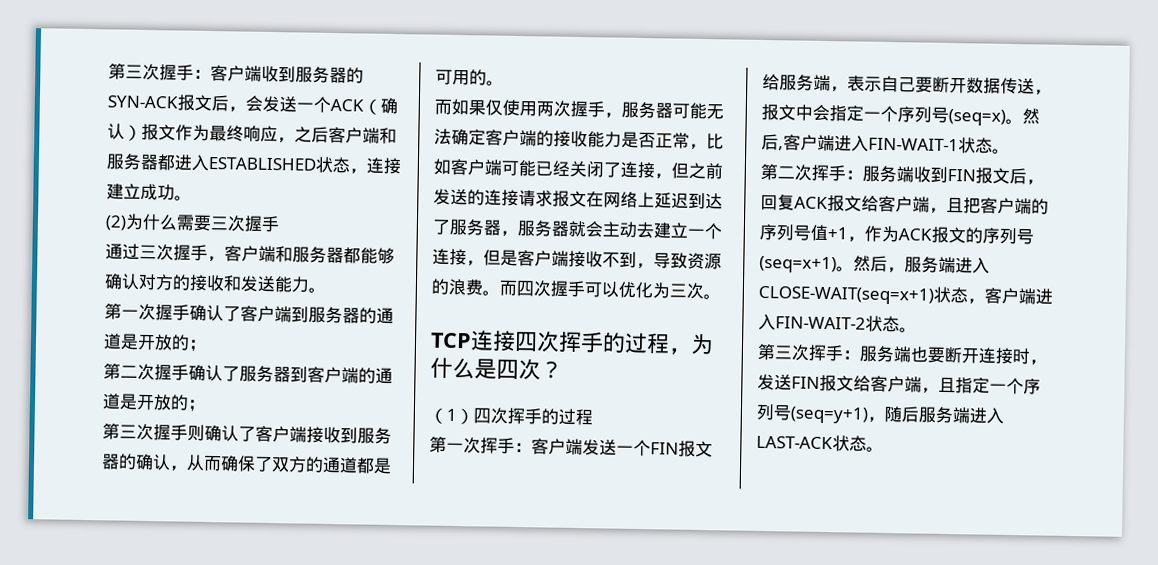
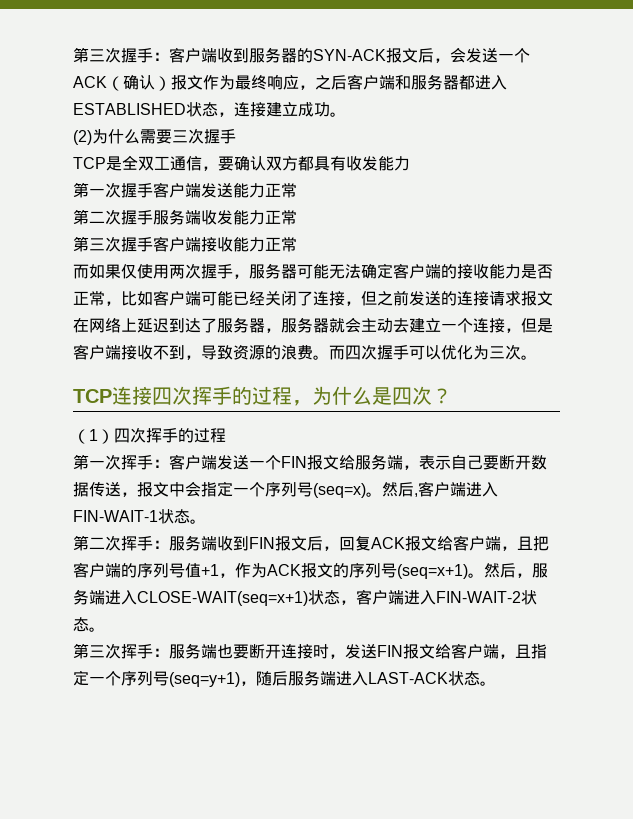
- 通过三次握手，客户端和服务器都能够确认对方的接收和发送能力。
+ TCP是全双工通信，要确认双方都具有收发能力
- 第一次握手确认了客户端到服务器的通道是开放的；
- 第二次握手确认了服务器到客户端的通道是开放的；
- 第三次握手则确认了客户端接收到服务器的确认，从而确保了双方的通道都是可用的。
+ 第一次握手客户端发送能力正常
+ 第二次握手服务端收发能力正常
+ 第三次握手客户端接收能力正常

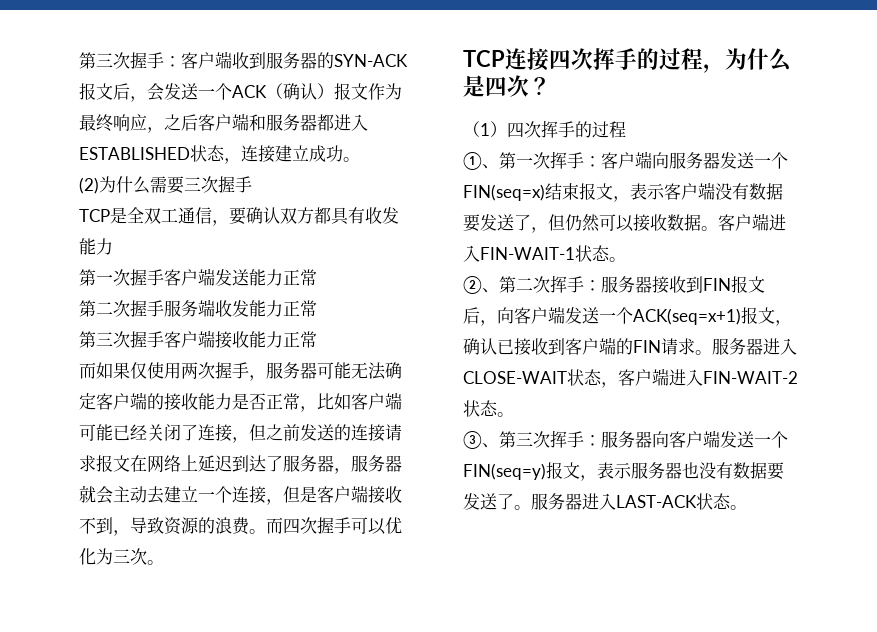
- 第一次挥手：客户端发送一个FIN报文给服务端，表示自己要断开数据传送，报文中会指定一个序列号(seq=x)。然后,客户端进入FIN-WAIT-1状态。
+ ①、第一次挥手：客户端向服务器发送一个FIN(seq=x)结束报文，表示客户端没有数据要发送了，但仍然可以接收数据。客户端进入FIN-WAIT-1状态。
- 第二次挥手：服务端收到FIN报文后，回复ACK报文给客户端，且把客户端的序列号值+1，作为ACK报文的序列号(seq=x+1)。然后，服务端进入CLOSE-WAIT(seq=x+1)状态，客户端进入FIN-WAIT-2状态。
+ ②、第二次挥手：服务器接收到FIN报文后，向客户端发送一个ACK(seq=x+1)报文，确认已接收到客户端的FIN请求。服务器进入CLOSE-WAIT状态，客户端进入FIN-WAIT-2状态。
- 第三次挥手：服务端也要断开连接时，发送FIN报文给客户端，且指定一个序列号(seq=y+1)，随后服务端进入LAST-ACK状态。
+ ③、第三次挥手：服务器向客户端发送一个FIN(seq=y)报文，表示服务器也没有数据要发送了。服务器进入LAST-ACK状态。

